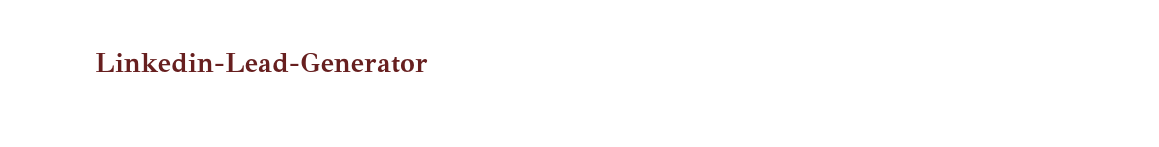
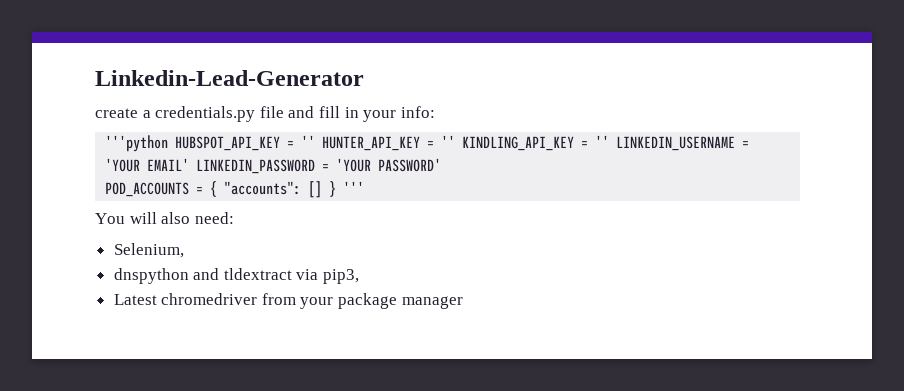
+ create a credentials.py file and fill in your info:
+ '''python HUBSPOT_API_KEY = '' HUNTER_API_KEY = '' KINDLING_API_KEY = '' LINKEDIN_USERNAME = 'YOUR EMAIL' LINKEDIN_PASSWORD = 'YOUR PASSWORD'
+ POD_ACCOUNTS = { "accounts": [] } '''
+ You will also need:
+ Selenium,
+ dnspython and tldextract via pip3,
+ Latest chromedriver from your package manager

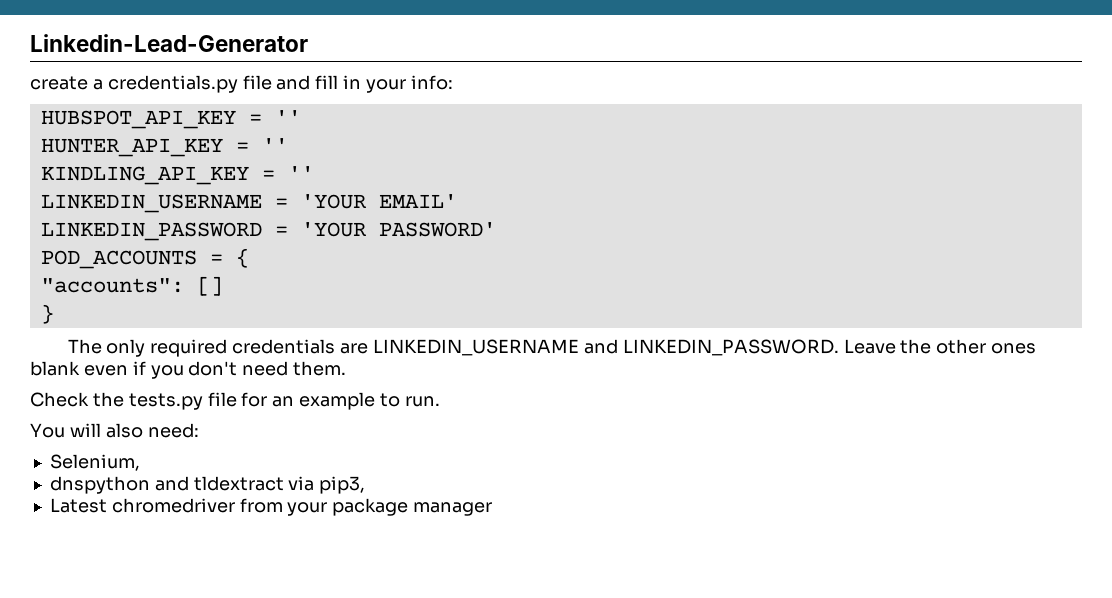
- '''python HUBSPOT_API_KEY = '' HUNTER_API_KEY = '' KINDLING_API_KEY = '' LINKEDIN_USERNAME = 'YOUR EMAIL' LINKEDIN_PASSWORD = 'YOUR PASSWORD'
+ HUBSPOT_API_KEY = ''
+ HUNTER_API_KEY = ''
+ KINDLING_API_KEY = ''
+ LINKEDIN_USERNAME = 'YOUR EMAIL'
+ LINKEDIN_PASSWORD = 'YOUR PASSWORD'
- POD_ACCOUNTS = { "accounts": [] } '''
+ POD_ACCOUNTS = {
+ "accounts": []
+ }
+ The only required credentials are LINKEDIN_USERNAME and LINKEDIN_PASSWORD. Leave the other ones blank even if you don't need them.
+ Check the tests.py file for an example to run.

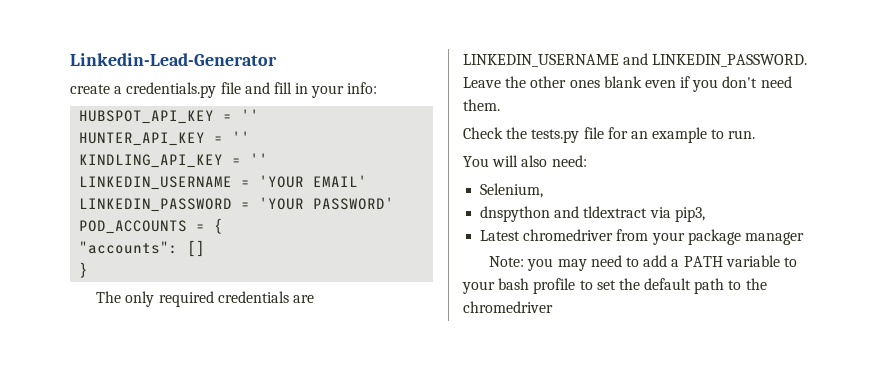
+ Note: you may need to add a PATH variable to your bash profile to set the default path to the chromedriver

